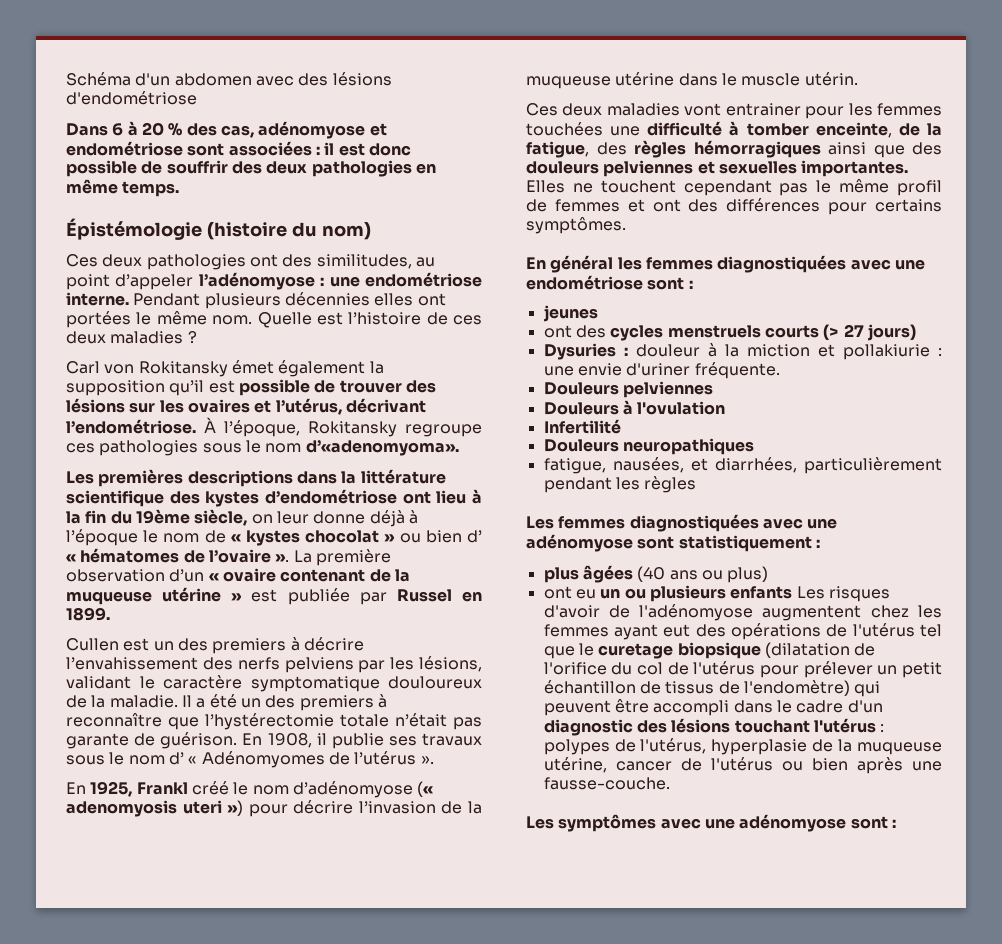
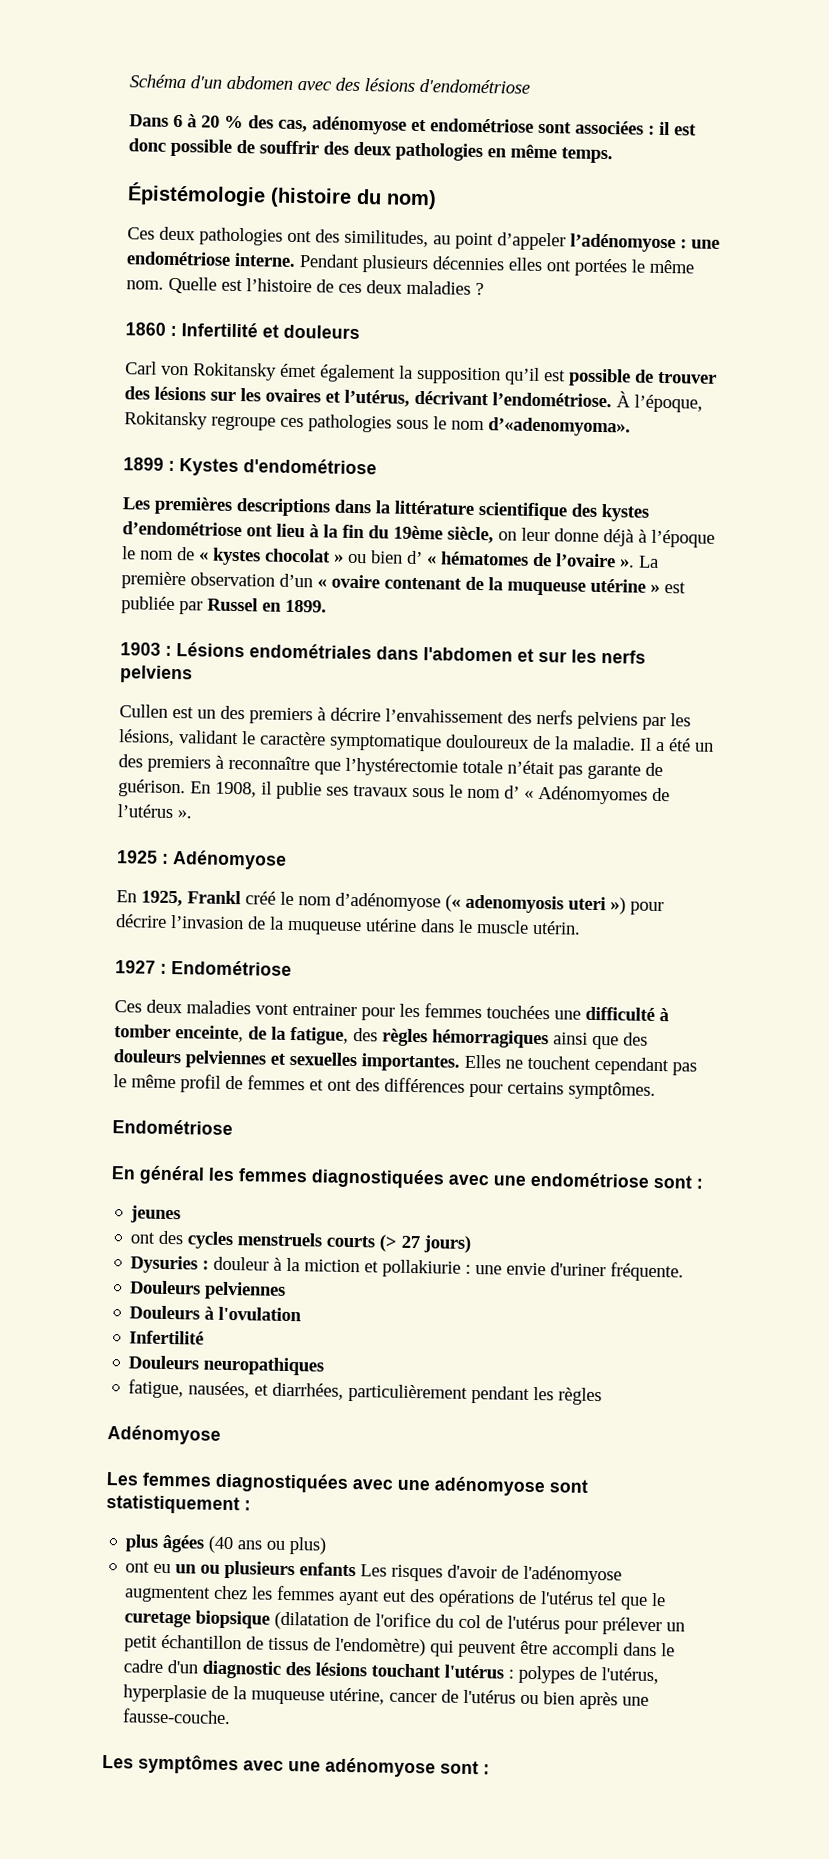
+ 1860 : Infertilité et douleurs
+ 1899 : Kystes d'endométriose
+ 1903 : Lésions endométriales dans l'abdomen et sur les nerfs pelviens
+ 1925 : Adénomyose
+ 1927 : Endométriose
  Elles ne touchent cependant pas le même profil de femmes et ont des différences pour certains symptômes.
+ Endométriose
  fatigue, nausées, et diarrhées, particulièrement pendant les règles
+ Adénomyose

